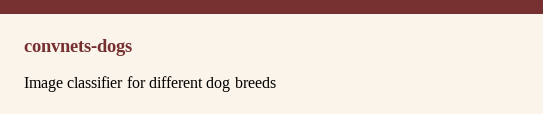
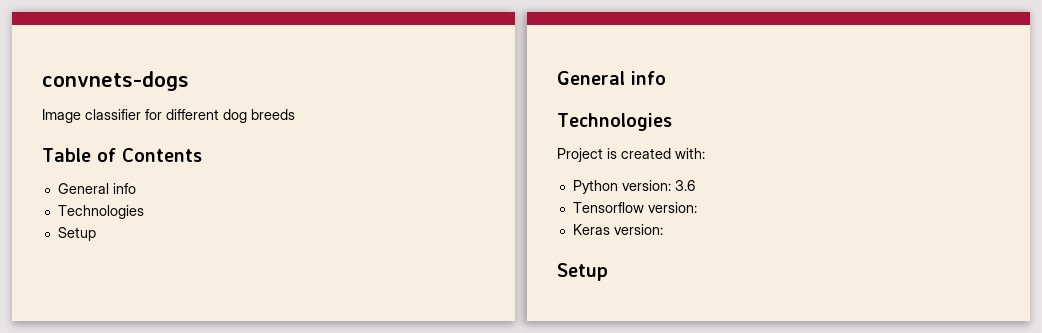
+ Table of Contents
+ General info
+ Technologies
+ Setup
+ General info
+ Technologies
+ Project is created with:
+ Python version: 3.6
+ Tensorflow version:
+ Keras version:
+ Setup

